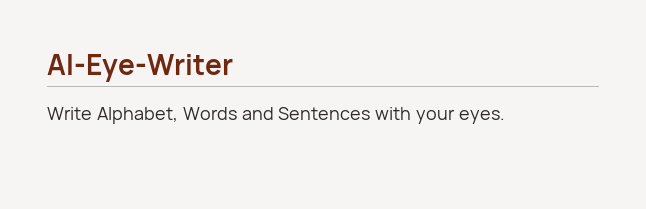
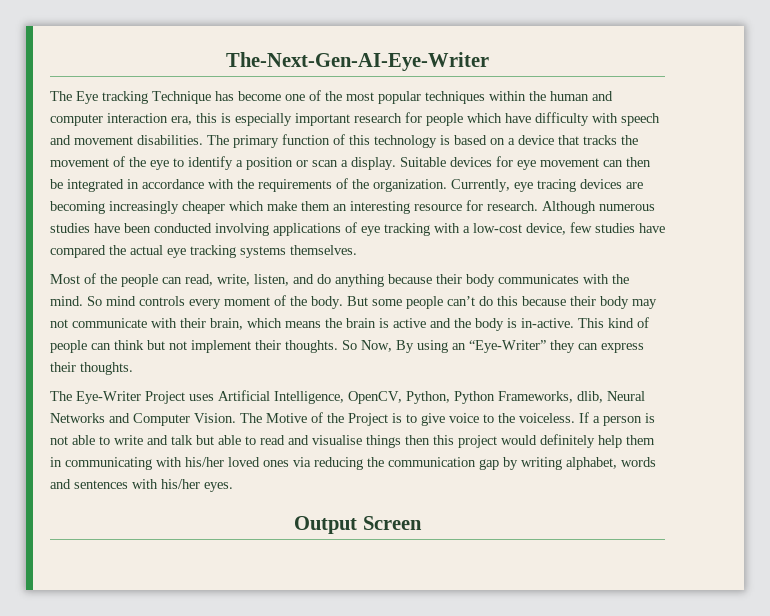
- AI-Eye-Writer
- Write Alphabet, Words and Sentences with your eyes.
+ The-Next-Gen-AI-Eye-Writer
+ The Eye tracking Technique has become one of the most popular techniques within the human and computer interaction era, this is especially important research for people which have difficulty with speech and movement disabilities. The primary function of this technology is based on a device that tracks the movement of the eye to identify a position or scan a display. Suitable devices for eye movement can then be integrated in accordance with the requirements of the organization. Currently, eye tracing devices are becoming increasingly cheaper which make them an interesting resource for research. Although numerous studies have been conducted involving applications of eye tracking with a low-cost device, few studies have compared the actual eye tracking systems themselves.
+ Most of the people can read, write, listen, and do anything because their body communicates with the mind. So mind controls every moment of the body. But some people can’t do this because their body may not communicate with their brain, which means the brain is active and the body is in-active. This kind of people can think but not implement their thoughts. So Now, By using an “Eye-Writer” they can express their thoughts.
+ The Eye-Writer Project uses Artificial Intelligence, OpenCV, Python, Python Frameworks, dlib, Neural Networks and Computer Vision. The Motive of the Project is to give voice to the voiceless. If a person is not able to write and talk but able to read and visualise things then this project would definitely help them in communicating with his/her loved ones via reducing the communication gap by writing alphabet, words and sentences with his/her eyes.
+ Output Screen

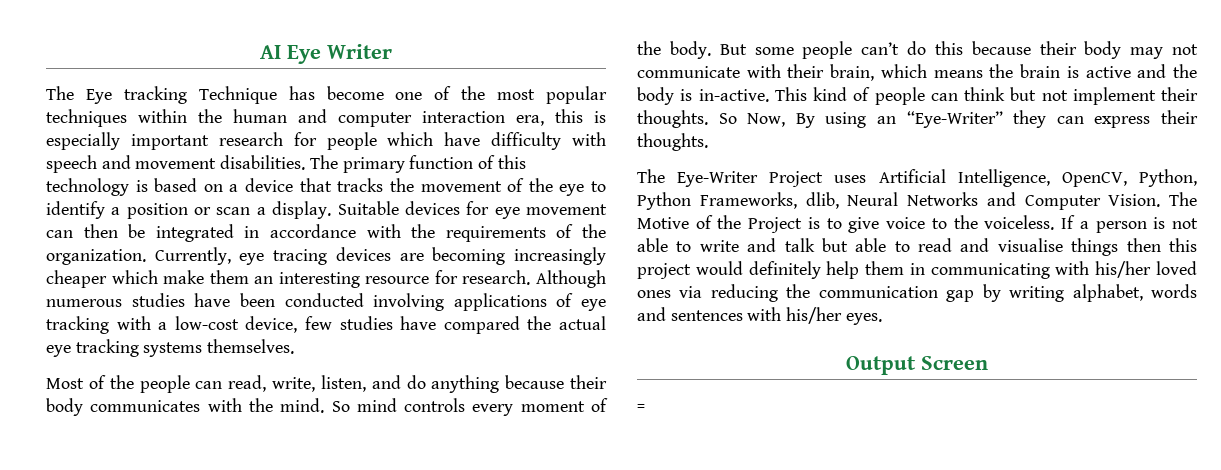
- The-Next-Gen-AI-Eye-Writer
+ AI Eye Writer
+ =

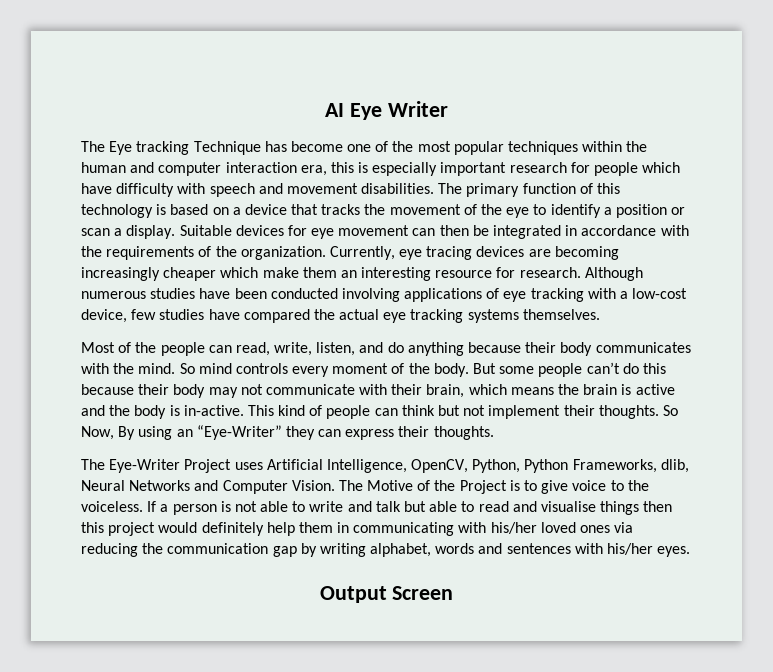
- =

